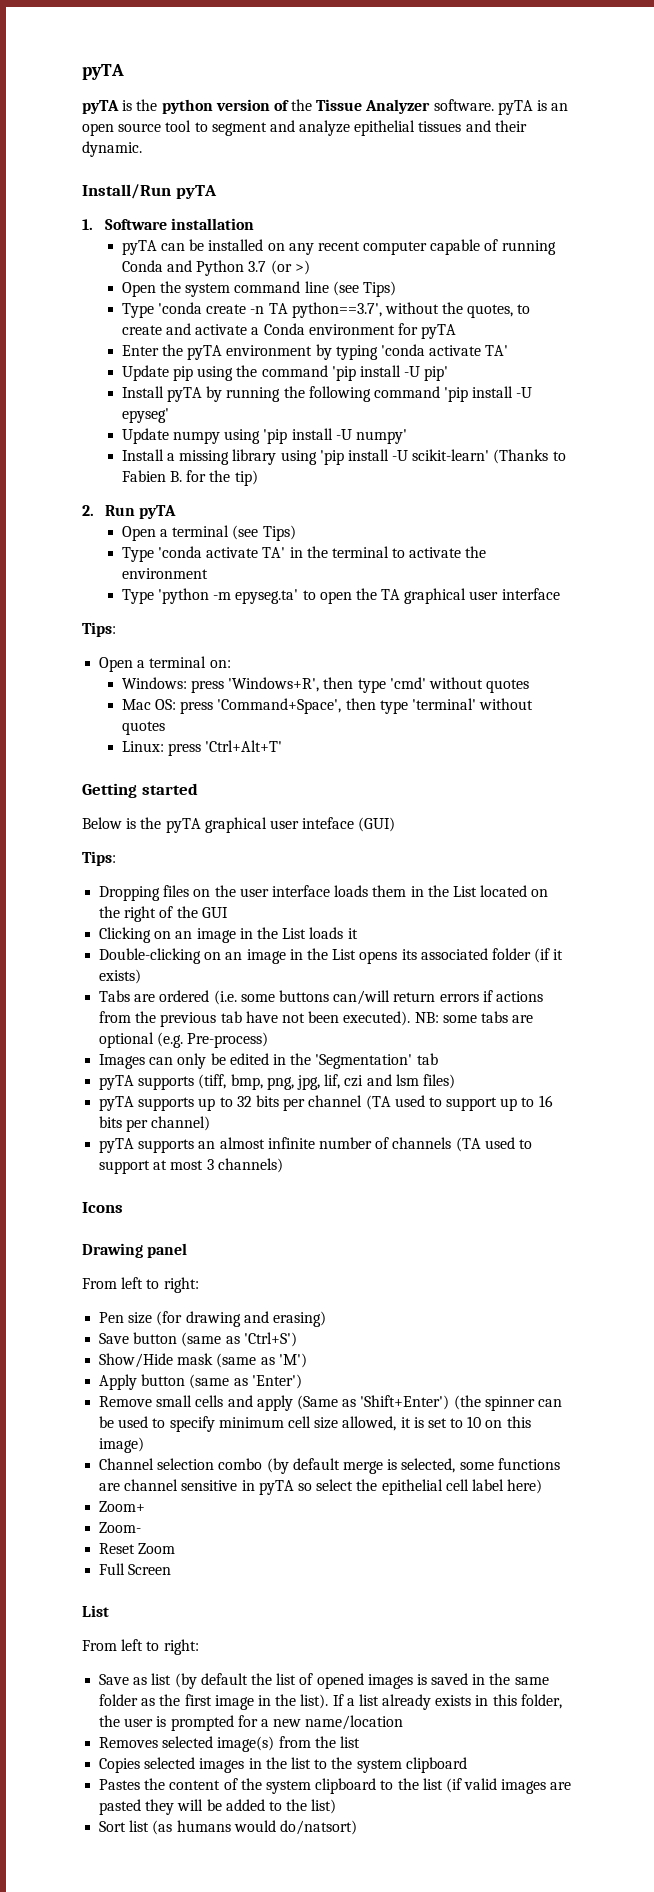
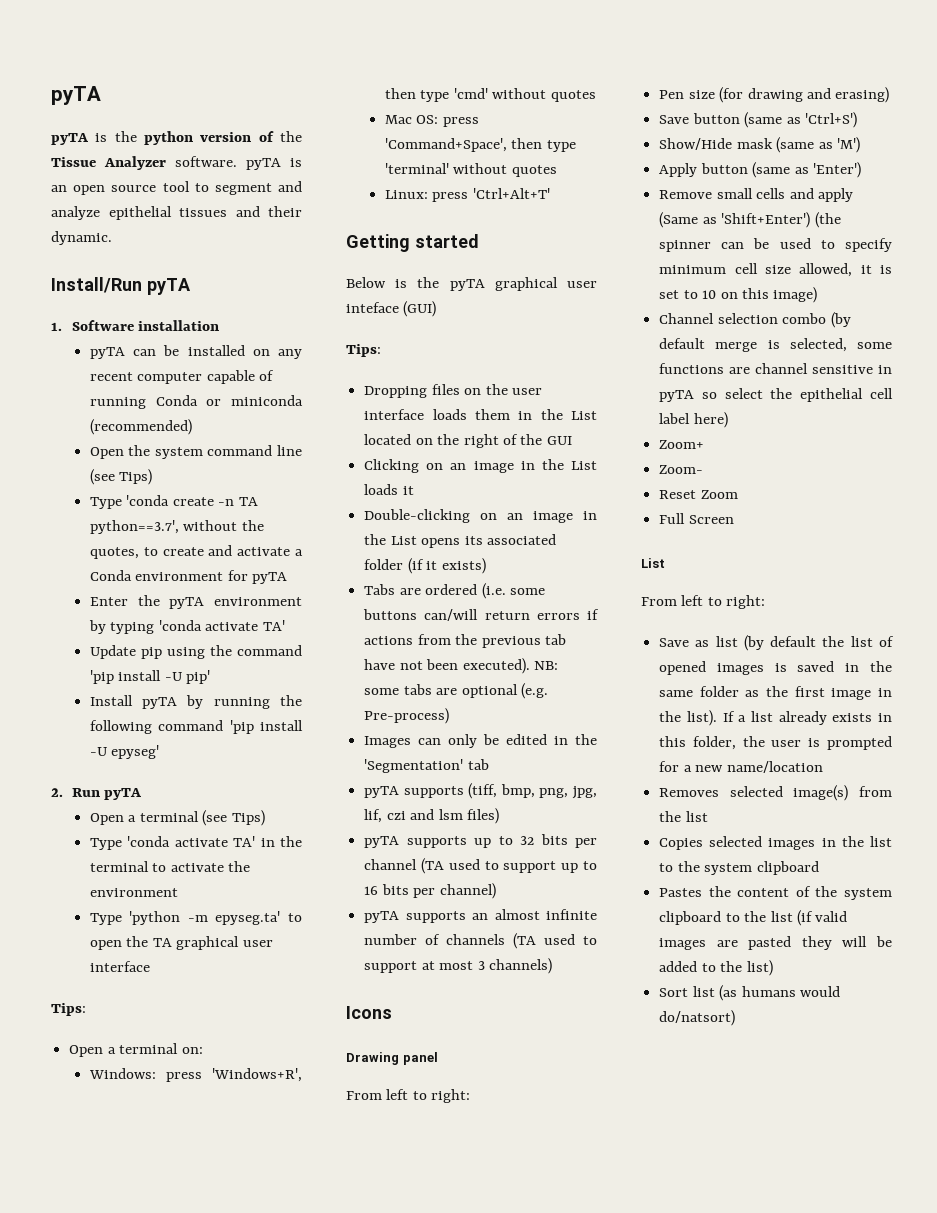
- pyTA can be installed on any recent computer capable of running Conda and Python 3.7 (or >)
+ pyTA can be installed on any recent computer capable of running Conda or miniconda (recommended)
- Update numpy using 'pip install -U numpy'
- Install a missing library using 'pip install -U scikit-learn' (Thanks to Fabien B. for the tip)

